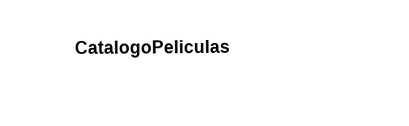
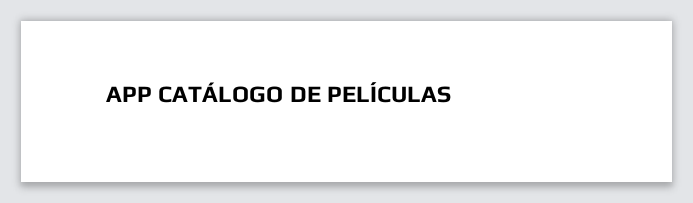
- CatalogoPeliculas
+ APP CATÁLOGO DE PELÍCULAS

